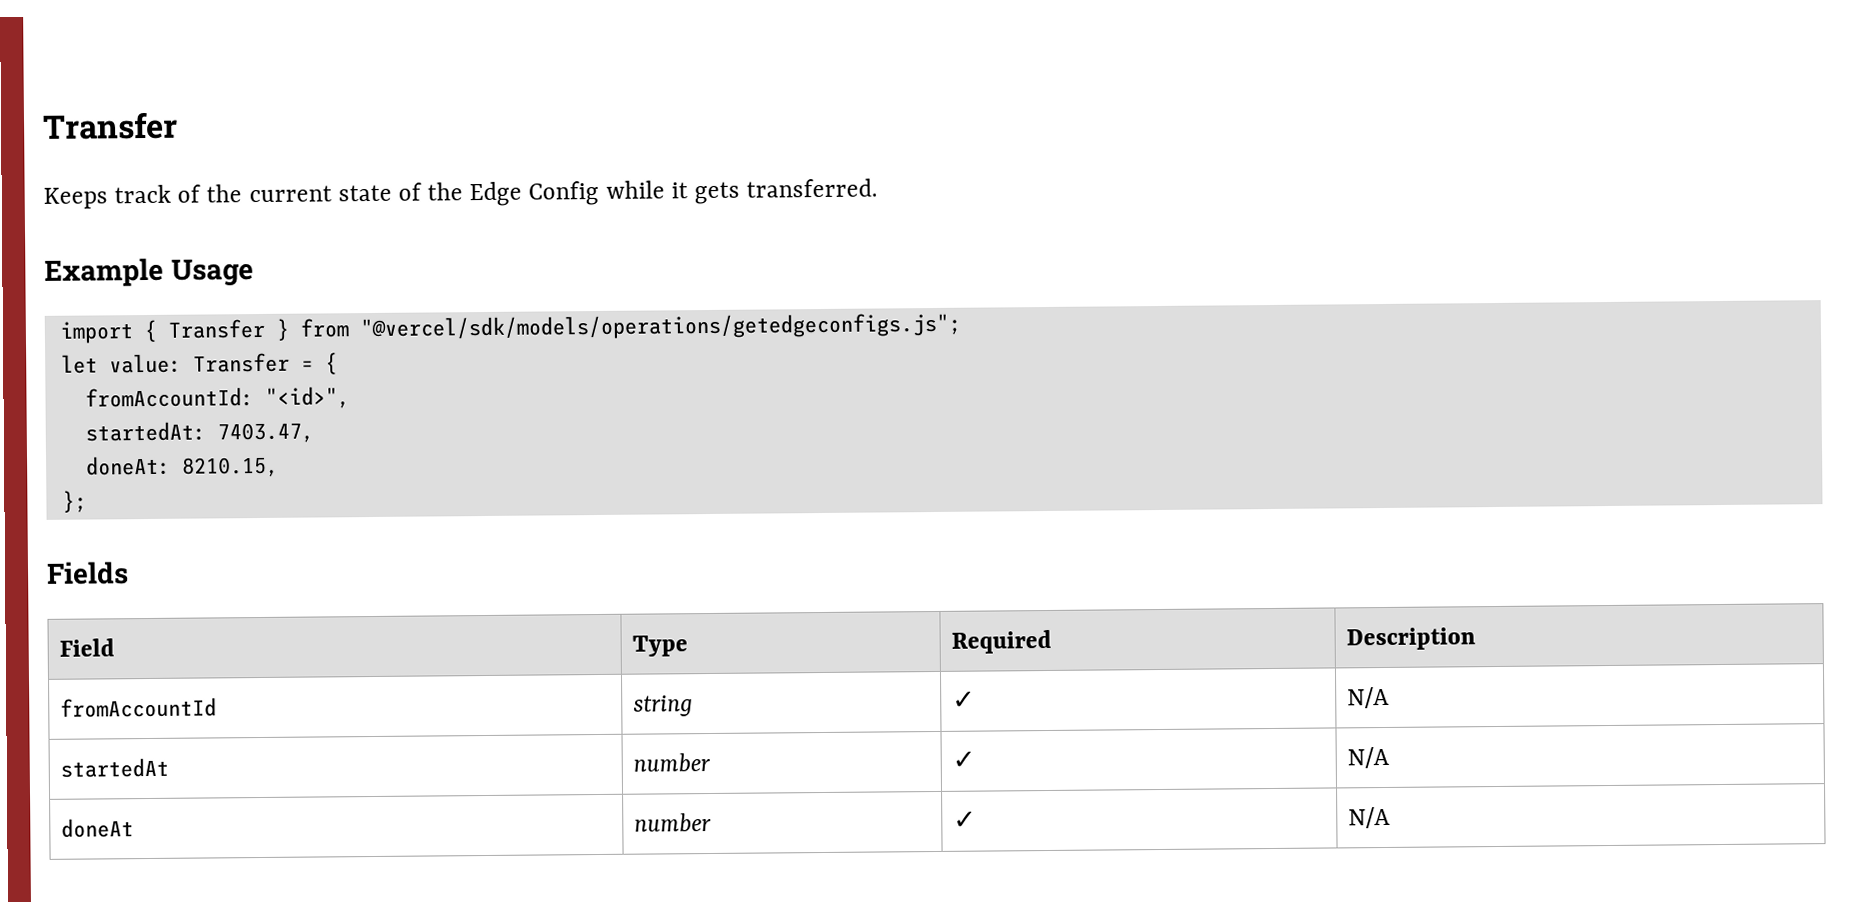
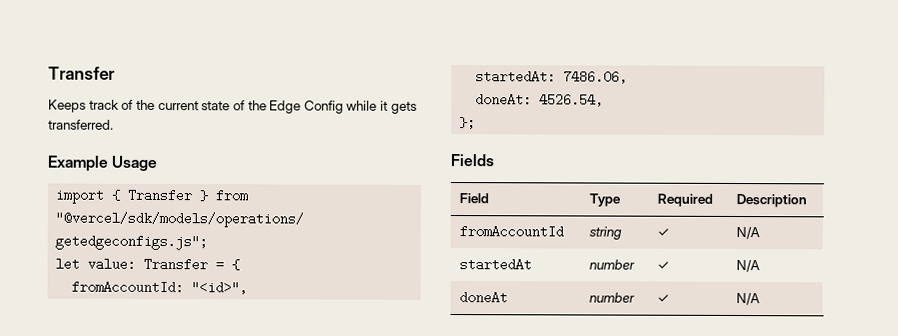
- startedAt: 7403.47,
+ startedAt: 7486.06,
- doneAt: 8210.15,
+ doneAt: 4526.54,

